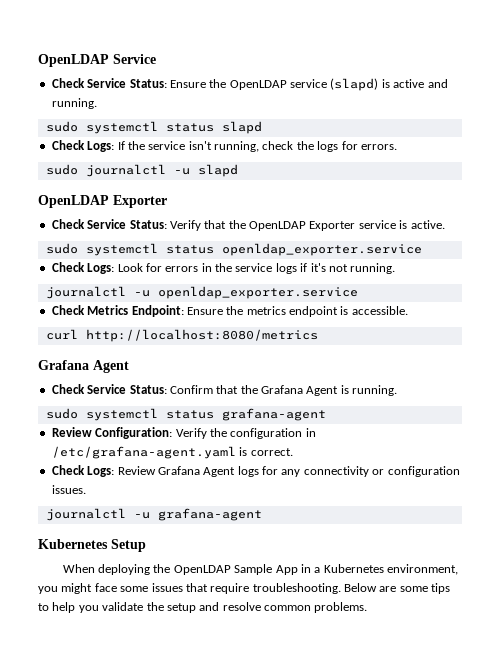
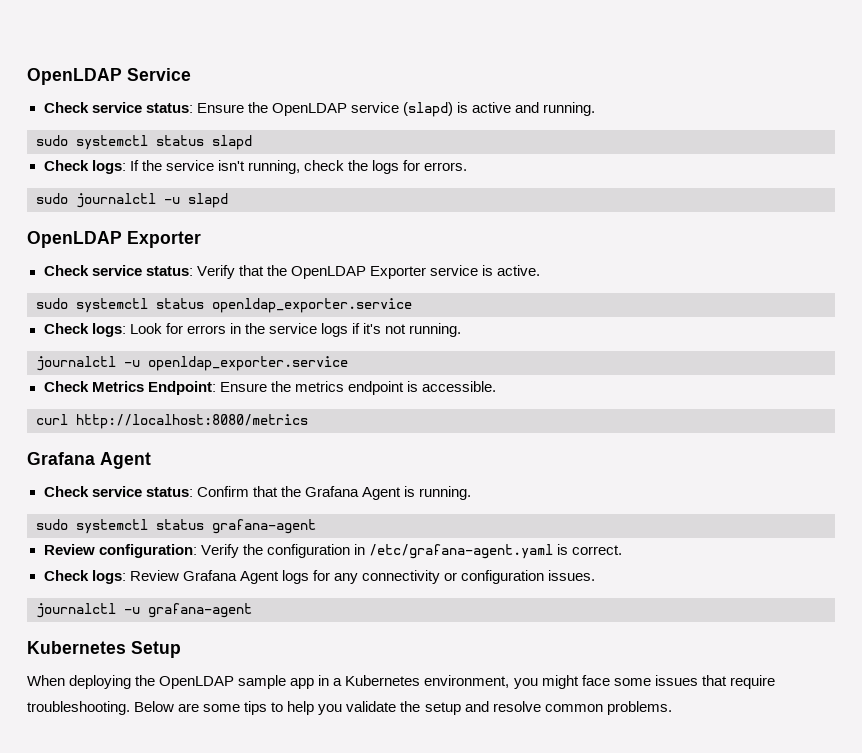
- Check Service Status: Ensure the OpenLDAP service (slapd) is active and running.
+ Check service status: Ensure the OpenLDAP service (slapd) is active and running.
- Check Logs: If the service isn't running, check the logs for errors.
+ Check logs: If the service isn't running, check the logs for errors.
- Check Service Status: Verify that the OpenLDAP Exporter service is active.
+ Check service status: Verify that the OpenLDAP Exporter service is active.
- Check Logs: Look for errors in the service logs if it's not running.
+ Check logs: Look for errors in the service logs if it's not running.
- Check Service Status: Confirm that the Grafana Agent is running.
+ Check service status: Confirm that the Grafana Agent is running.
- Review Configuration: Verify the configuration in /etc/grafana-agent.yaml is correct.
+ Review configuration: Verify the configuration in /etc/grafana-agent.yaml is correct.
- Check Logs: Review Grafana Agent logs for any connectivity or configuration issues.
+ Check logs: Review Grafana Agent logs for any connectivity or configuration issues.
- When deploying the OpenLDAP Sample App in a Kubernetes environment, you might face some issues that require troubleshooting.
+ When deploying the OpenLDAP sample app in a Kubernetes environment, you might face some issues that require troubleshooting.

